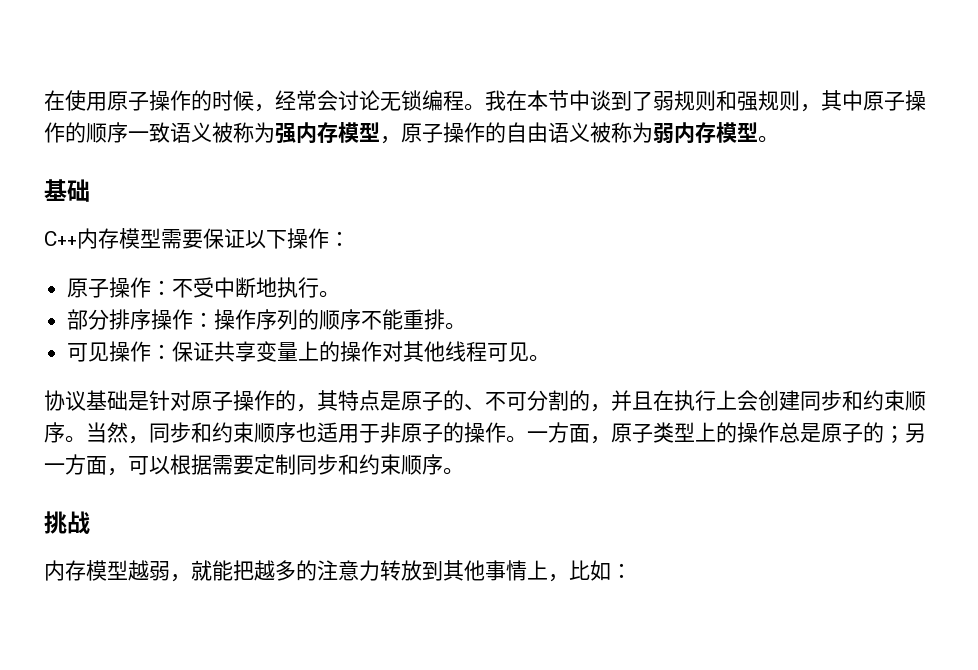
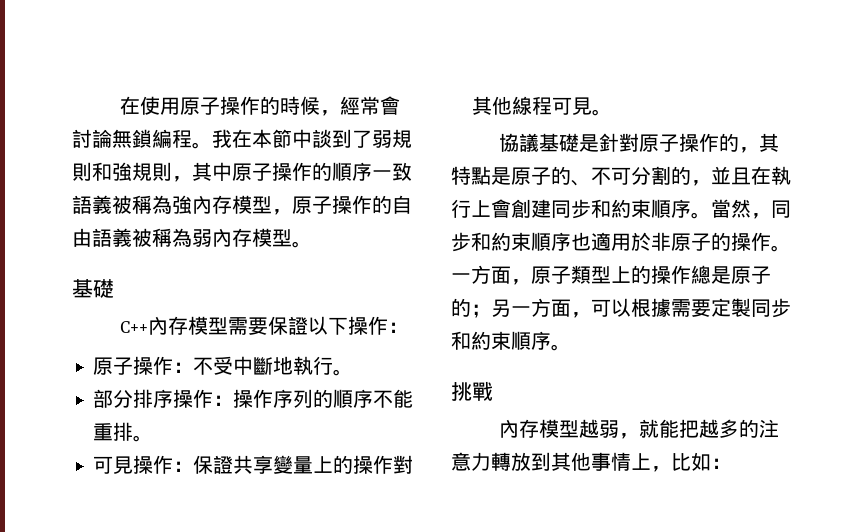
- 在使用原子操作的时候，经常会讨论无锁编程。我在本节中谈到了弱规则和强规则，其中原子操作的顺序一致语义被称为强内存模型，原子操作的自由语义被称为弱内存模型。
- 基础
+ 在使用原子操作的時候，經常會討論無鎖編程。我在本節中談到了弱規則和強規則，其中原子操作的順序一致語義被稱為強內存模型，原子操作的自由語義被稱為弱內存模型。
+ 基礎
- C++内存模型需要保证以下操作：
+ C++內存模型需要保證以下操作：
- 原子操作：不受中断地执行。
+ 原子操作：不受中斷地執行。
- 部分排序操作：操作序列的顺序不能重排。
+ 部分排序操作：操作序列的順序不能重排。
- 可见操作：保证共享变量上的操作对其他线程可见。
- 协议基础是针对原子操作的，其特点是原子的、不可分割的，并且在执行上会创建同步和约束顺序。当然，同步和约束顺序也适用于非原子的操作。
+ 可見操作：保證共享變量上的操作對其他線程可見。
+ 協議基礎是針對原子操作的，其特點是原子的、不可分割的，並且在執行上會創建同步和約束順序。當然，同步和約束順序也適用於非原子的操作。
- 一方面，原子类型上的操作总是原子的；另一方面，可以根据需要定制同步和约束顺序。
+ 一方面，原子類型上的操作總是原子的；另一方面，可以根據需要定製同步和約束順序。
- 挑战
- 内存模型越弱，就能把越多的注意力转放到其他事情上，比如：
+ 挑戰
+ 內存模型越弱，就能把越多的注意力轉放到其他事情上，比如：

